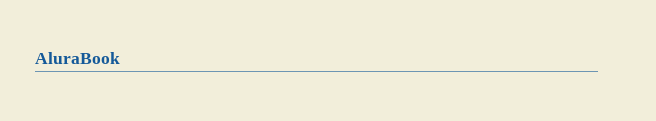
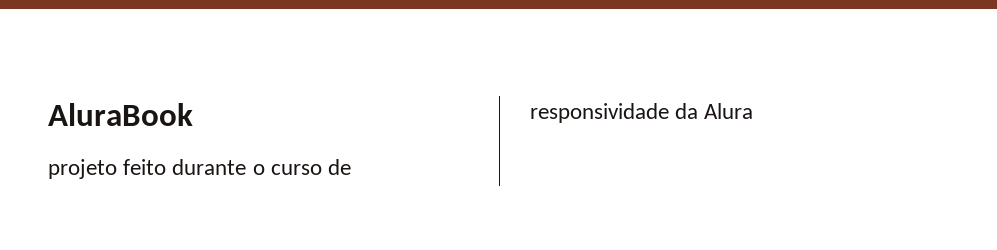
+ projeto feito durante o curso de responsividade da Alura

